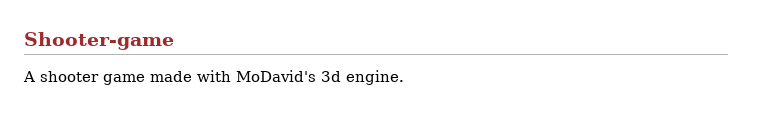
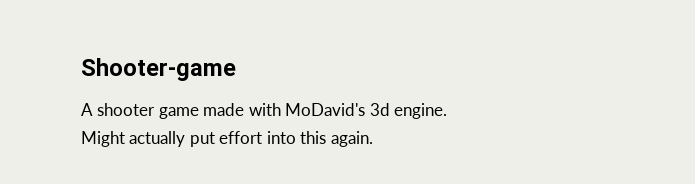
+ Might actually put effort into this again.

